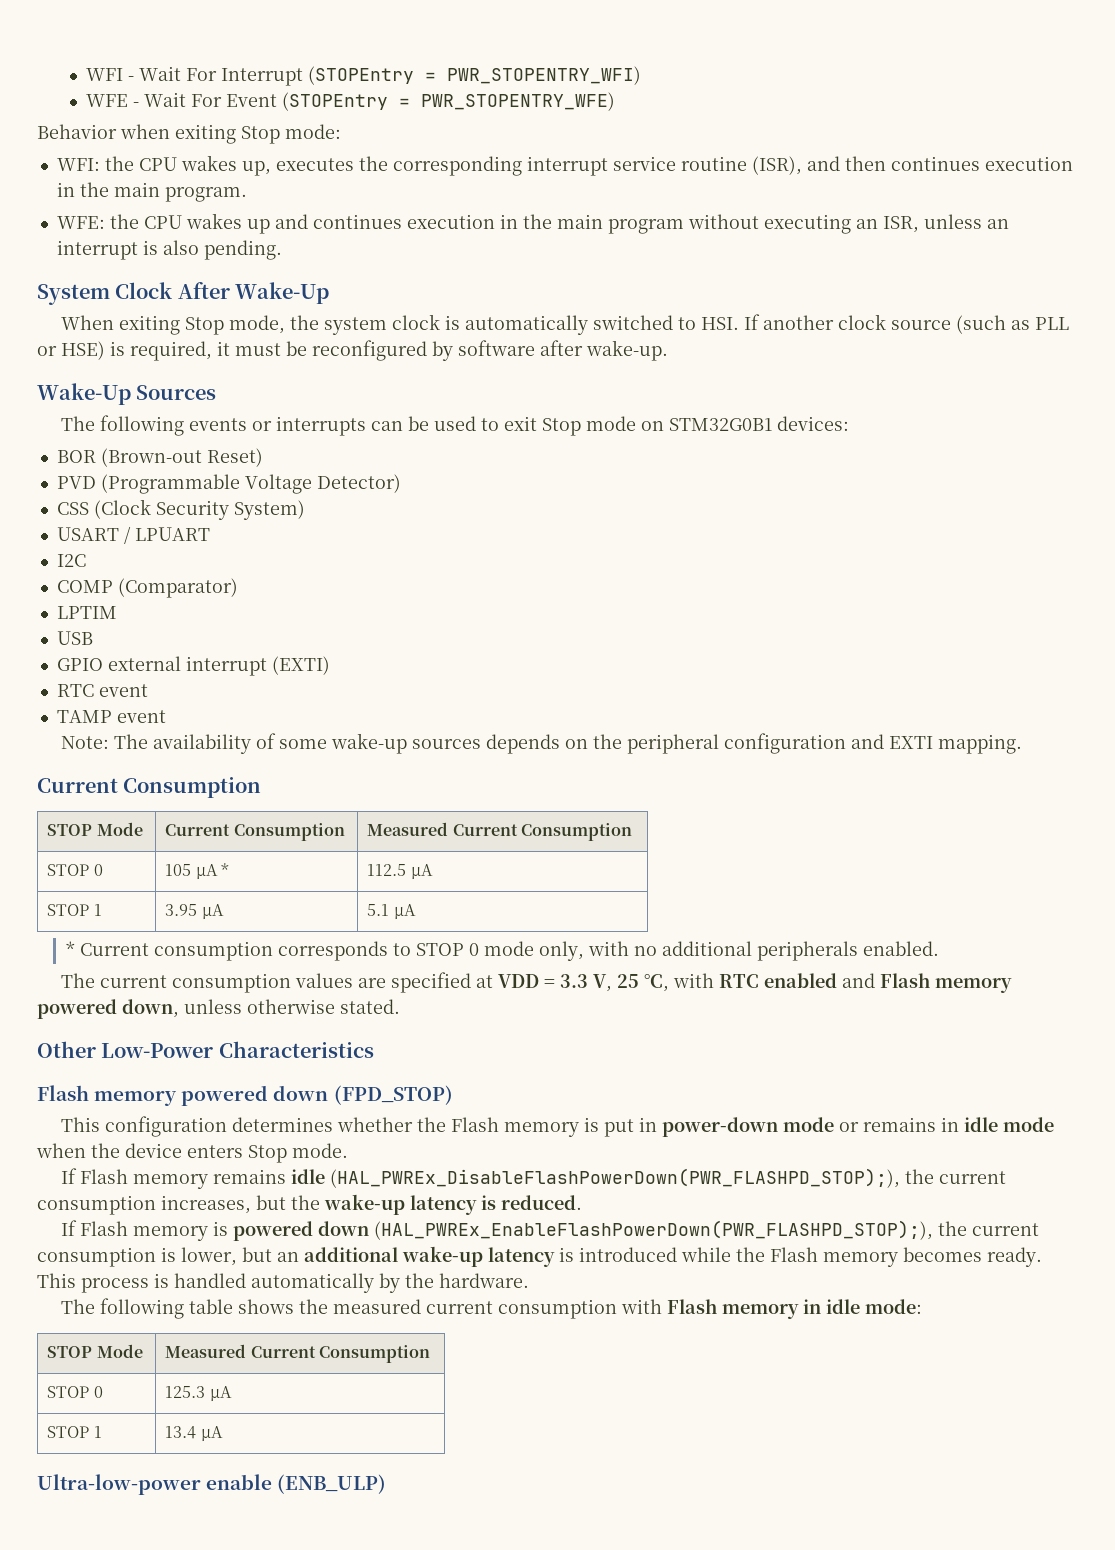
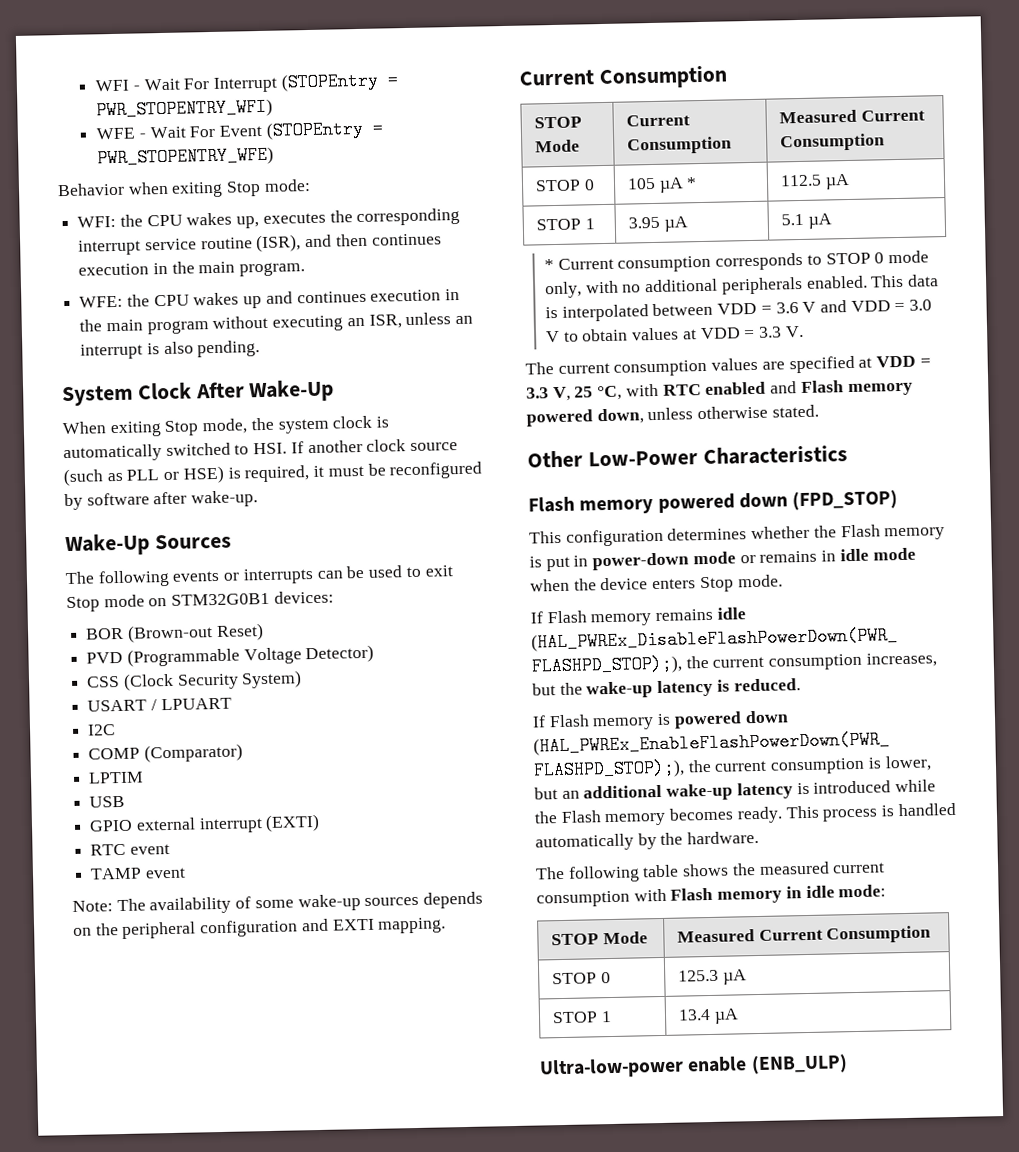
+ This data is interpolated between VDD = 3.6 V and VDD = 3.0 V to obtain values at VDD = 3.3 V.

